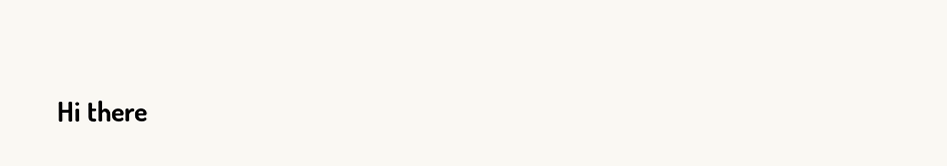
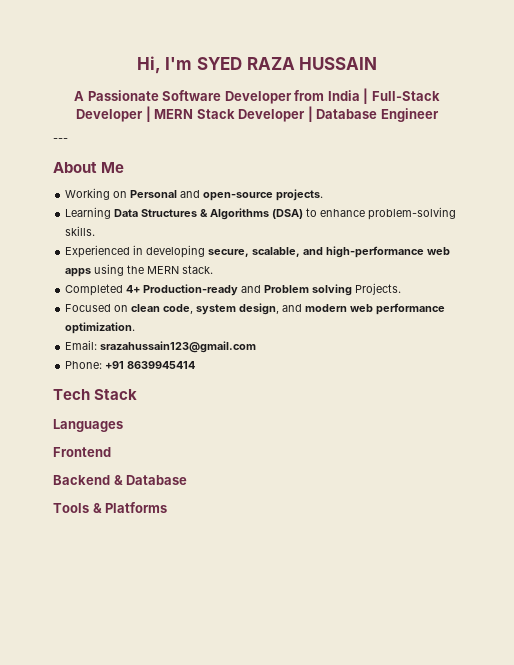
- Hi there
+ Hi, I'm SYED RAZA HUSSAIN
+ A Passionate Software Developer from India | Full-Stack Developer | MERN Stack Developer | Database Engineer
+ ---
+ About Me
+ Working on Personal and open-source projects.
+ Learning Data Structures & Algorithms (DSA) to enhance problem-solving skills.
+ Experienced in developing secure, scalable, and high-performance web apps using the MERN stack.
+ Completed 4+ Production-ready and Problem solving Projects.
+ Focused on clean code, system design, and modern web performance optimization.
+ Email: srazahussain123@gmail.com
+ Phone: +91 8639945414
+ Tech Stack
+ Languages
+ Frontend
+ Backend & Database
+ Tools & Platforms

